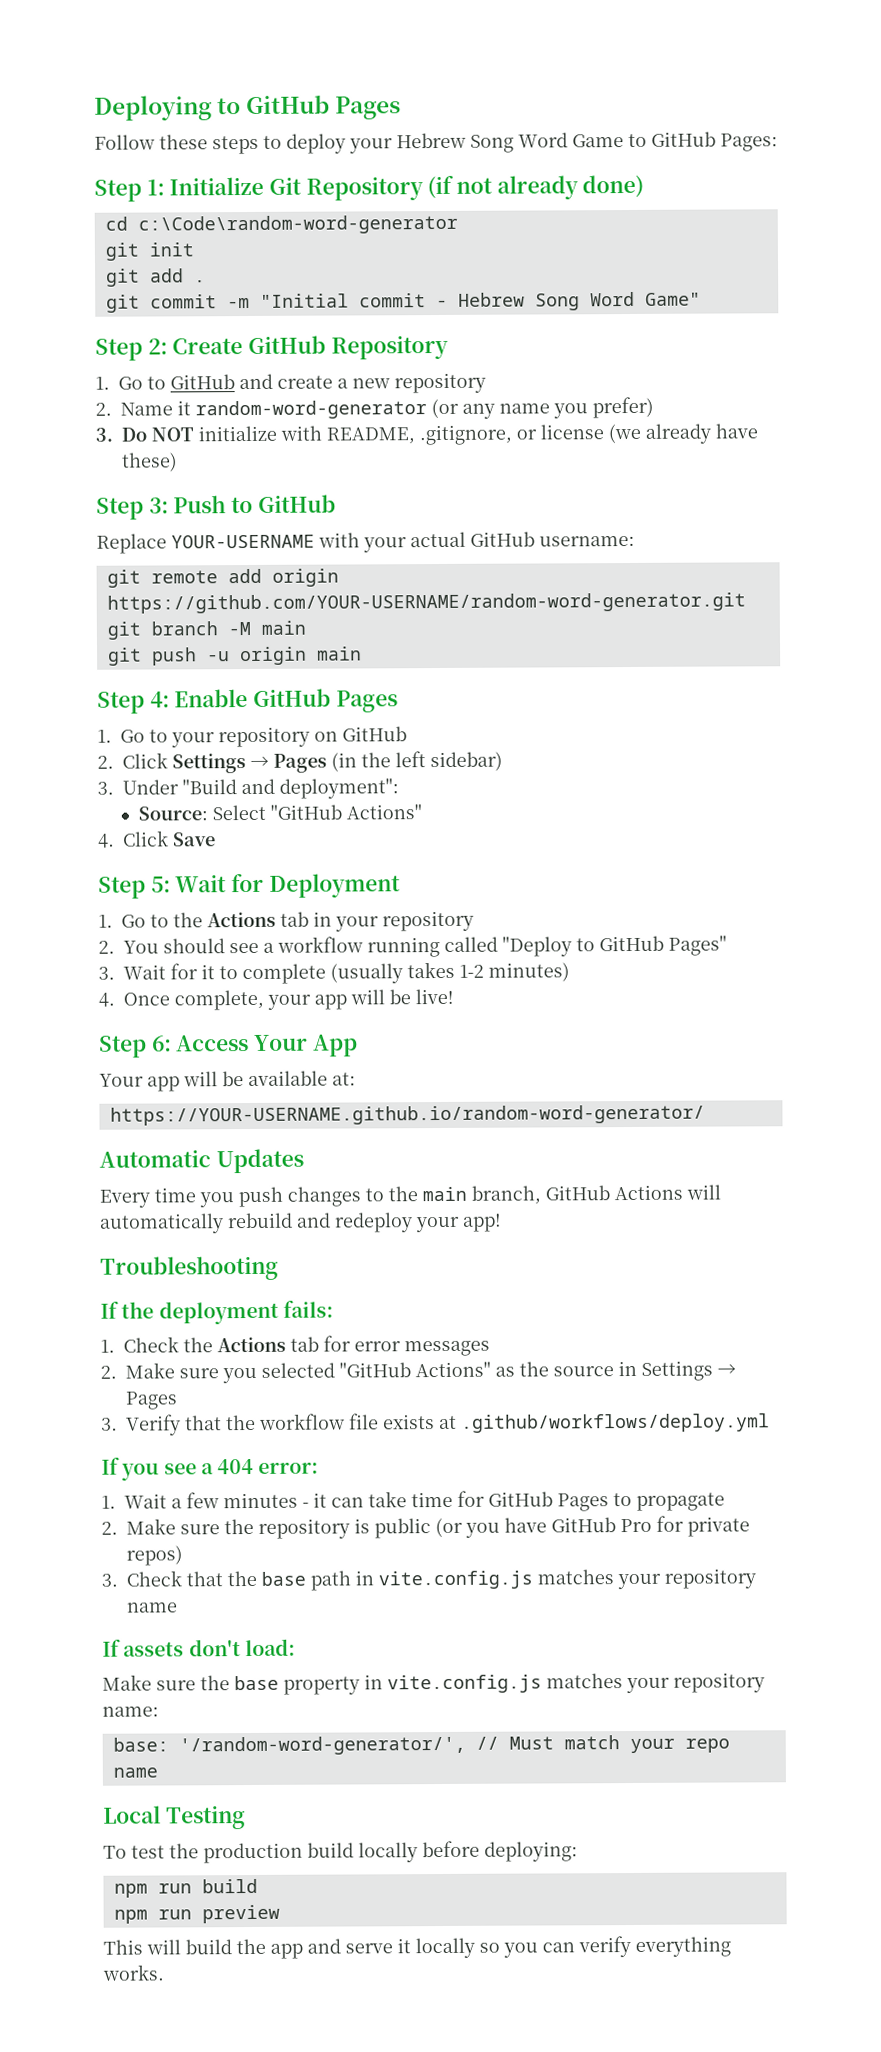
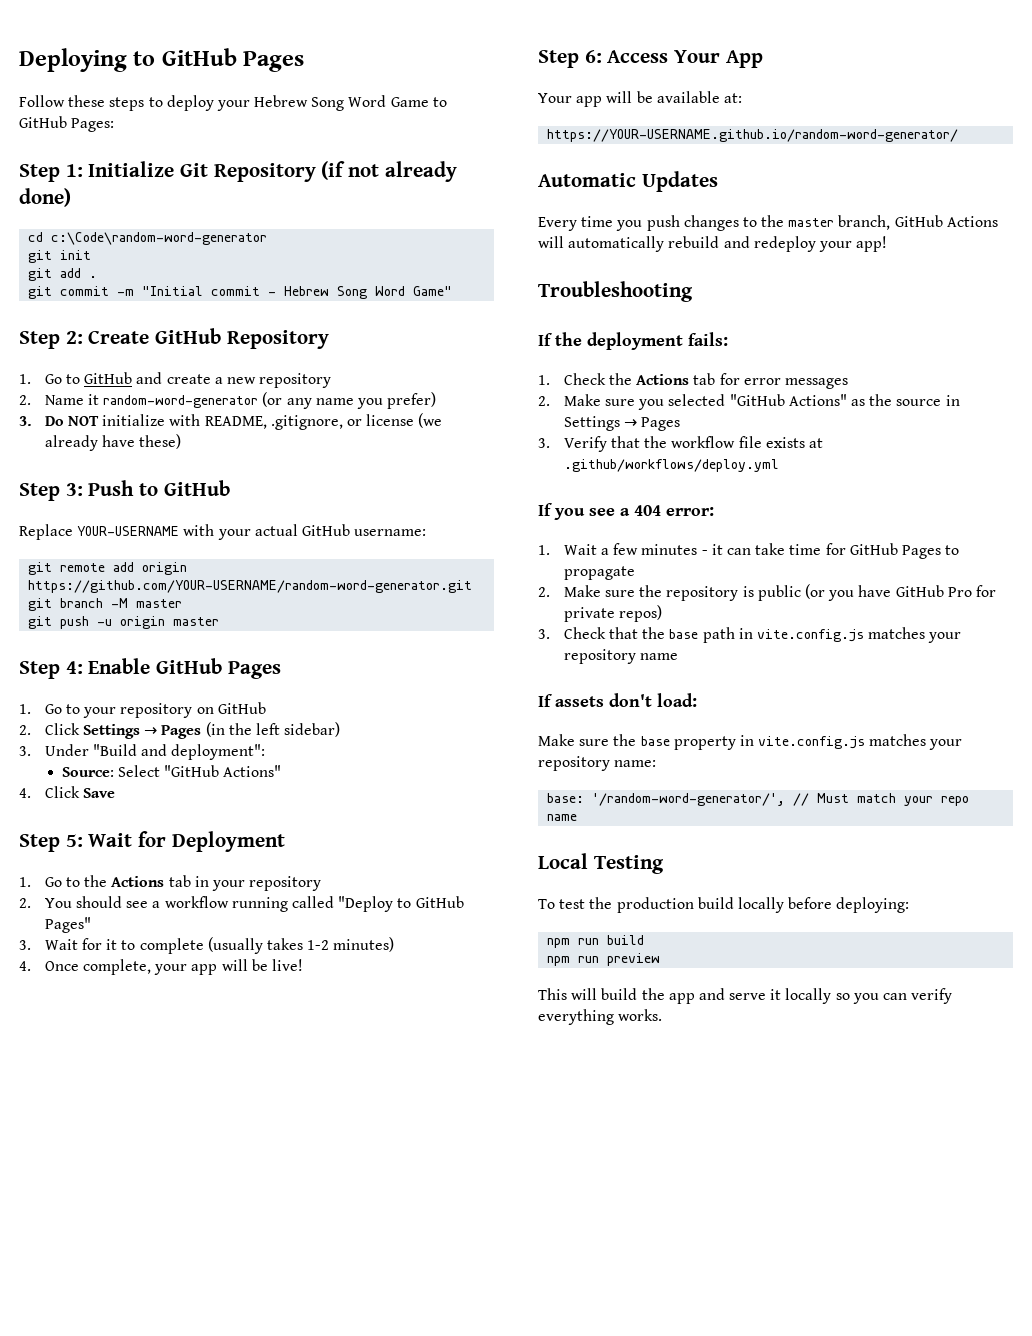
- git branch -M main
+ git branch -M master
- git push -u origin main
+ git push -u origin master
- Every time you push changes to the main branch, GitHub Actions will automatically rebuild and redeploy your app!
+ Every time you push changes to the master branch, GitHub Actions will automatically rebuild and redeploy your app!

